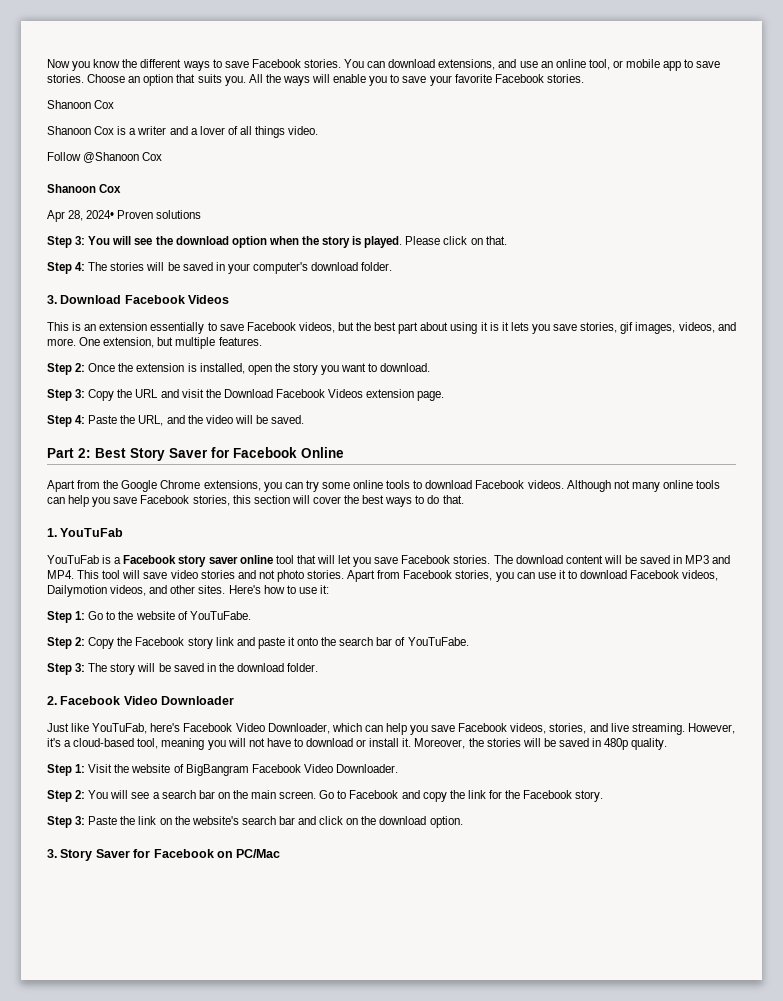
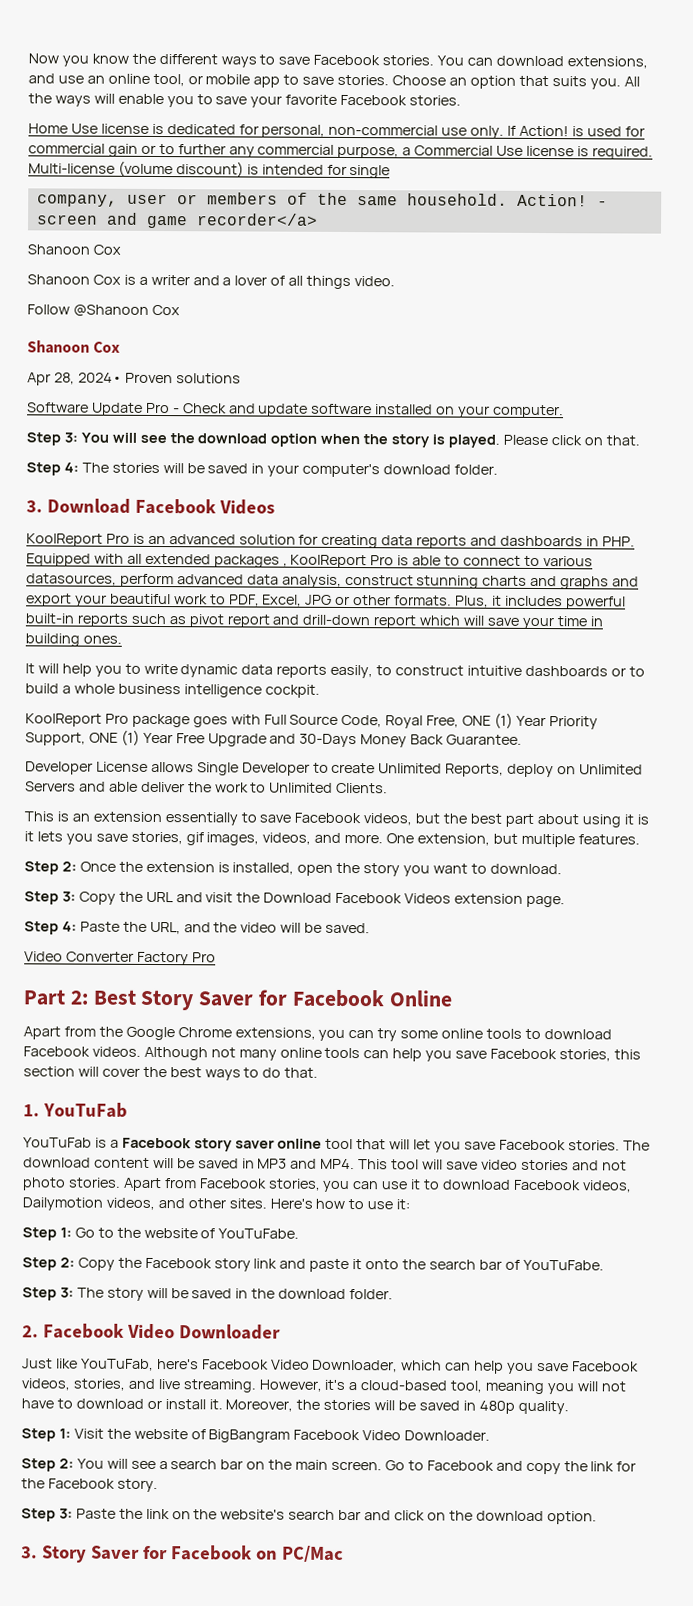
+ Home Use license is dedicated for personal, non-commercial use only. If Action! is used for commercial gain or to further any commercial purpose, a Commercial Use license is required. Multi-license (volume discount) is intended for single
+ company, user or members of the same household. Action! - screen and game recorder</a>
+ Software Update Pro - Check and update software installed on your computer.
+ KoolReport Pro is an advanced solution for creating data reports and dashboards in PHP. Equipped with all extended packages , KoolReport Pro is able to connect to various datasources, perform advanced data analysis, construct stunning charts and graphs and export your beautiful work to PDF, Excel, JPG or other formats. Plus, it includes powerful built-in reports such as pivot report and drill-down report which will save your time in building ones.
+ It will help you to write dynamic data reports easily, to construct intuitive dashboards or to build a whole business intelligence cockpit.
+ KoolReport Pro package goes with Full Source Code, Royal Free, ONE (1) Year Priority Support, ONE (1) Year Free Upgrade and 30-Days Money Back Guarantee.
+ Developer License allows Single Developer to create Unlimited Reports, deploy on Unlimited Servers and able deliver the work to Unlimited Clients.
+ Video Converter Factory Pro

